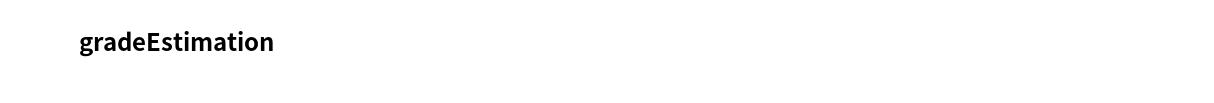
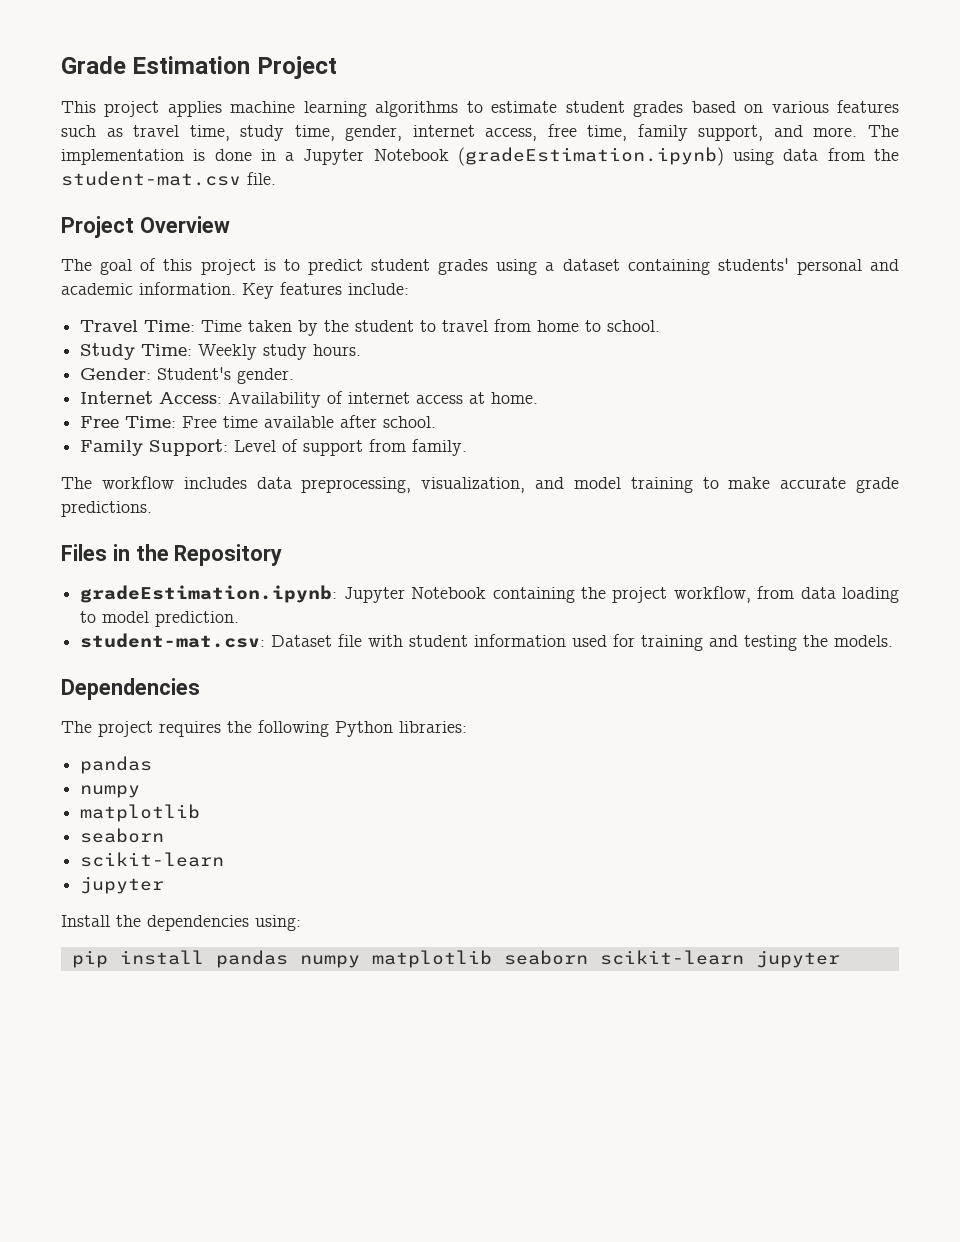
- gradeEstimation
+ Grade Estimation Project
+ This project applies machine learning algorithms to estimate student grades based on various features such as travel time, study time, gender, internet access, free time, family support, and more. The implementation is done in a Jupyter Notebook (gradeEstimation.ipynb) using data from the student-mat.csv file.
+ Project Overview
+ The goal of this project is to predict student grades using a dataset containing students' personal and academic information. Key features include:
+ Travel Time: Time taken by the student to travel from home to school.
+ Study Time: Weekly study hours.
+ Gender: Student's gender.
+ Internet Access: Availability of internet access at home.
+ Free Time: Free time available after school.
+ Family Support: Level of support from family.
+ The workflow includes data preprocessing, visualization, and model training to make accurate grade predictions.
+ Files in the Repository
+ gradeEstimation.ipynb: Jupyter Notebook containing the project workflow, from data loading to model prediction.
+ student-mat.csv: Dataset file with student information used for training and testing the models.
+ Dependencies
+ The project requires the following Python libraries:
+ pandas
+ numpy
+ matplotlib
+ seaborn
+ scikit-learn
+ jupyter
+ Install the dependencies using:
+ pip install pandas numpy matplotlib seaborn scikit-learn jupyter

